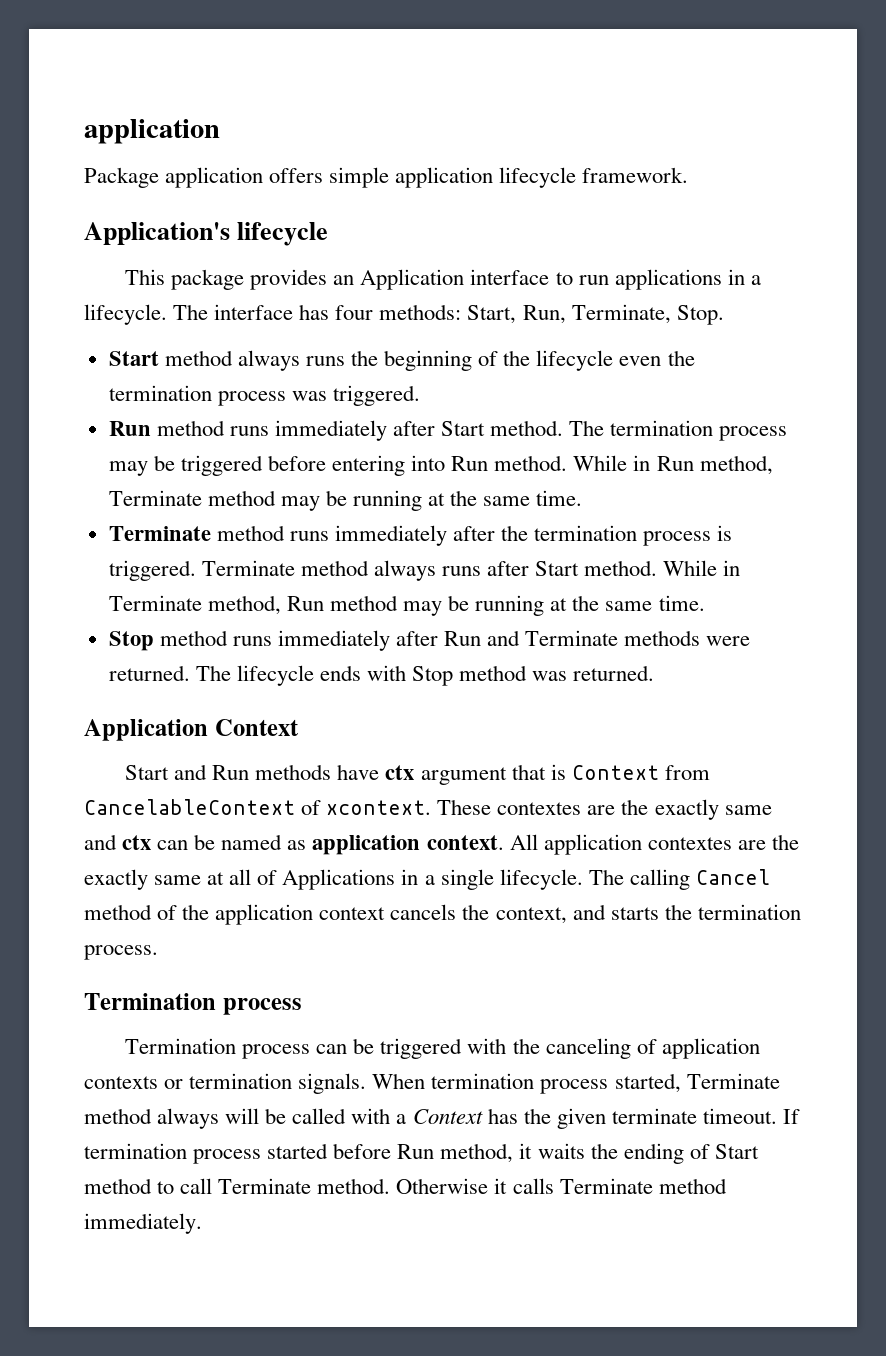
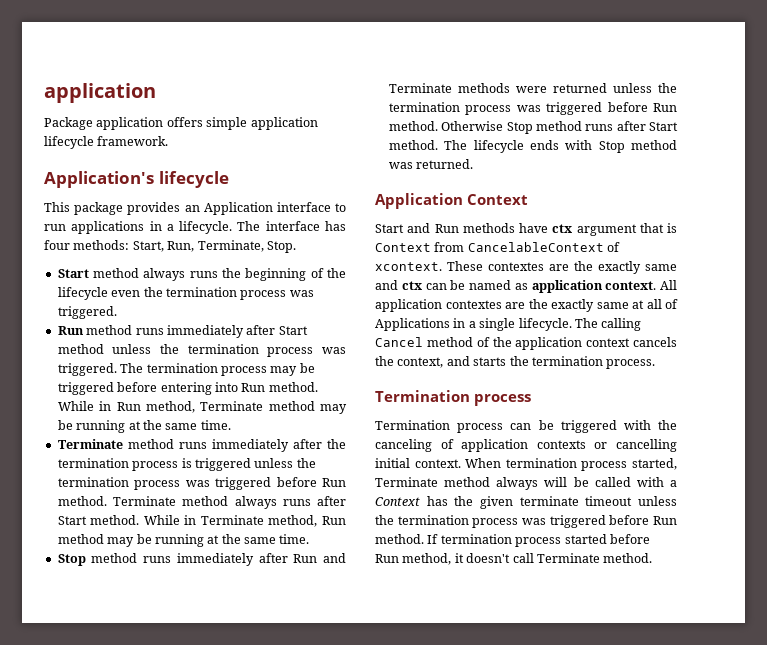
- Run method runs immediately after Start method.
+ Run method runs immediately after Start method unless the termination process was triggered.
- Terminate method runs immediately after the termination process is triggered.
+ Terminate method runs immediately after the termination process is triggered unless the termination process was triggered before Run method.
- Stop method runs immediately after Run and Terminate methods were returned.
+ Stop method runs immediately after Run and Terminate methods were returned unless the termination process was triggered before Run method. Otherwise Stop method runs after Start method.
- Termination process can be triggered with the canceling of application contexts or termination signals.
+ Termination process can be triggered with the canceling of application contexts or cancelling initial context.
- When termination process started, Terminate method always will be called with a Context has the given terminate timeout.
+ When termination process started, Terminate method always will be called with a Context has the given terminate timeout unless the termination process was triggered before Run method.
- If termination process started before Run method, it waits the ending of Start method to call Terminate method. Otherwise it calls Terminate method immediately.
+ If termination process started before Run method, it doesn't call Terminate method.

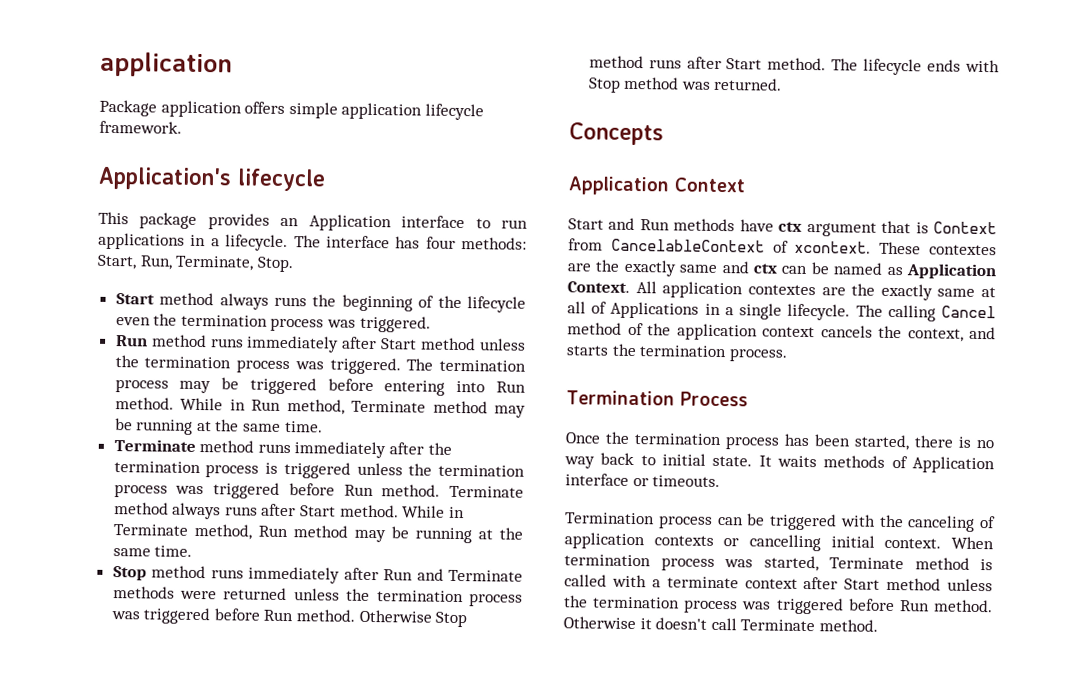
+ Concepts
- These contextes are the exactly same and ctx can be named as application context.
+ These contextes are the exactly same and ctx can be named as Application Context.
  The calling Cancel method of the application context cancels the context, and starts the termination process.
- Termination process
+ Termination Process
+ Once the termination process has been started, there is no way back to initial state. It waits methods of Application interface or timeouts.
- When termination process started, Terminate method always will be called with a Context has the given terminate timeout unless the termination process was triggered before Run method. If termination process started before Run method, it doesn't call Terminate method.
+ When termination process was started, Terminate method is called with a terminate context after Start method unless the termination process was triggered before Run method. Otherwise it doesn't call Terminate method.

